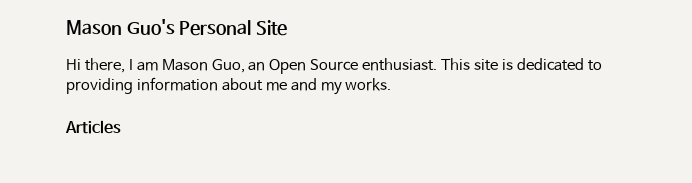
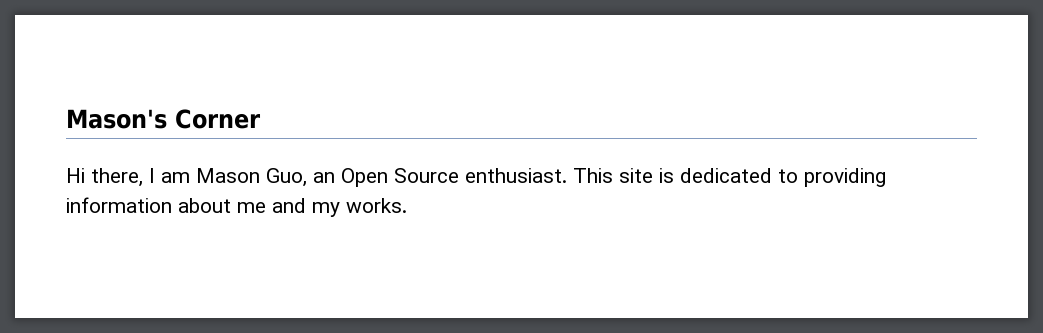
- Mason Guo's Personal Site
+ Mason's Corner
- Articles

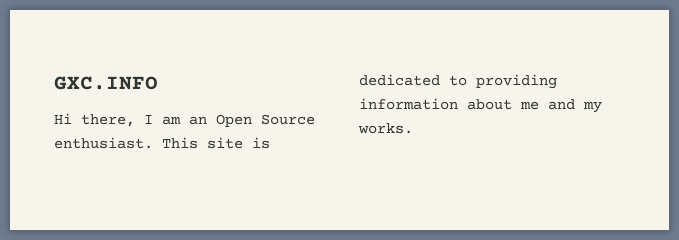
- Mason's Corner
+ GXC.INFO
- Hi there, I am Mason Guo, an Open Source enthusiast.
+ Hi there, I am an Open Source enthusiast.

